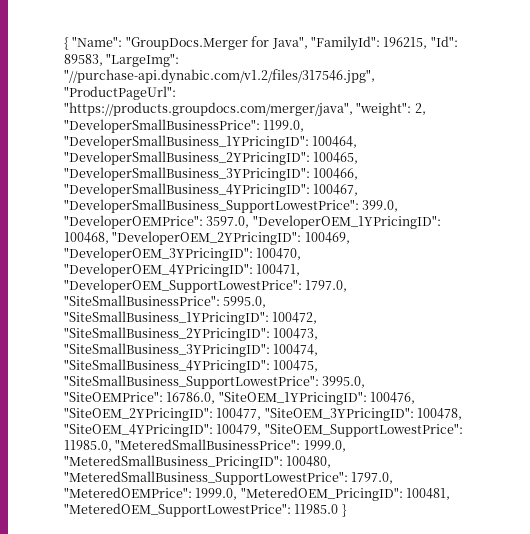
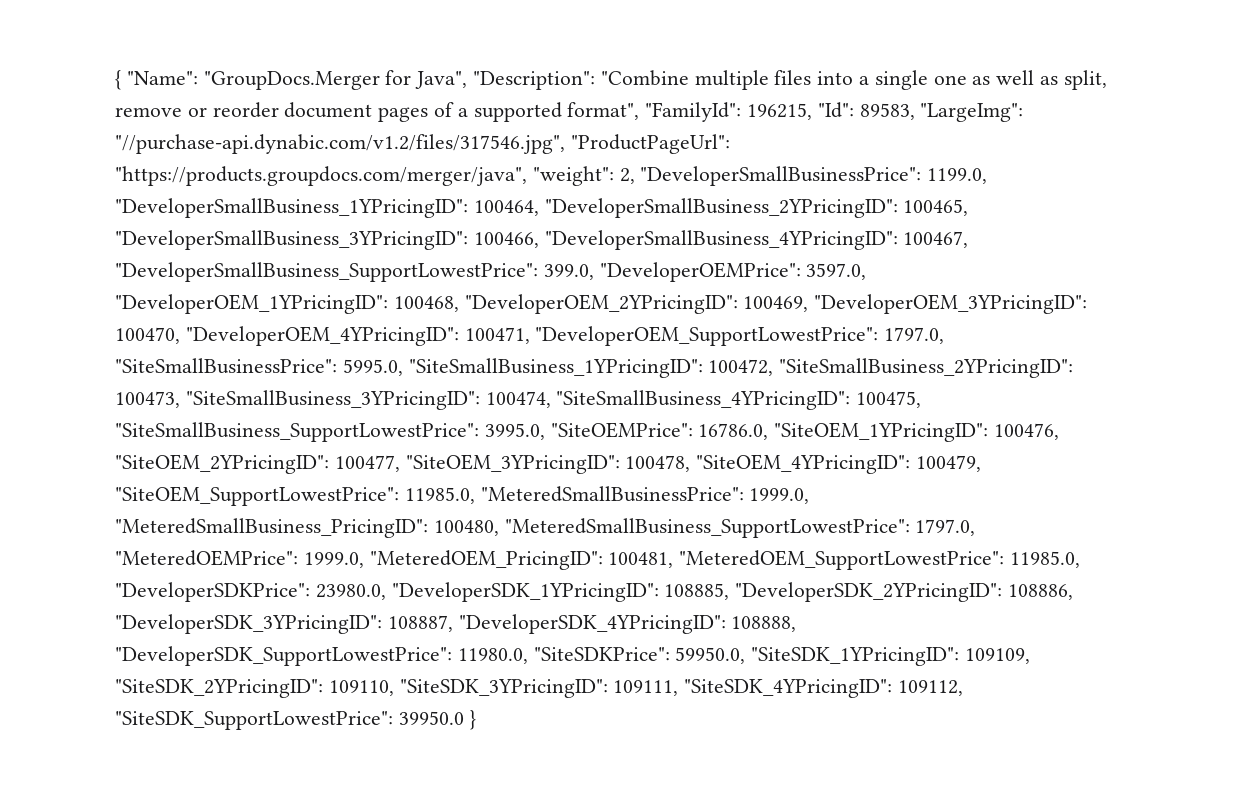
- "GroupDocs.Merger for Java", "FamilyId":
+ "GroupDocs.Merger for Java", "Description": "Combine multiple files into a single one as well as split, remove or reorder document pages of a supported format", "FamilyId":
- 11985.0 }
+ 11985.0, "DeveloperSDKPrice": 23980.0, "DeveloperSDK_1YPricingID": 108885, "DeveloperSDK_2YPricingID": 108886, "DeveloperSDK_3YPricingID": 108887, "DeveloperSDK_4YPricingID": 108888, "DeveloperSDK_SupportLowestPrice": 11980.0, "SiteSDKPrice": 59950.0, "SiteSDK_1YPricingID": 109109, "SiteSDK_2YPricingID": 109110, "SiteSDK_3YPricingID": 109111, "SiteSDK_4YPricingID": 109112, "SiteSDK_SupportLowestPrice": 39950.0 }

